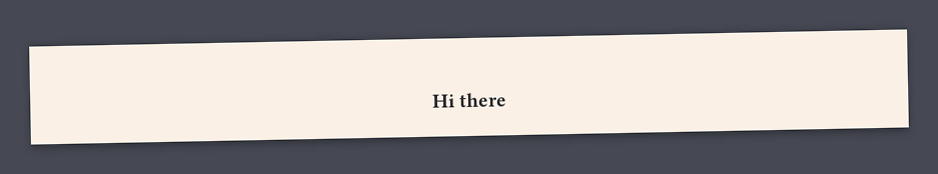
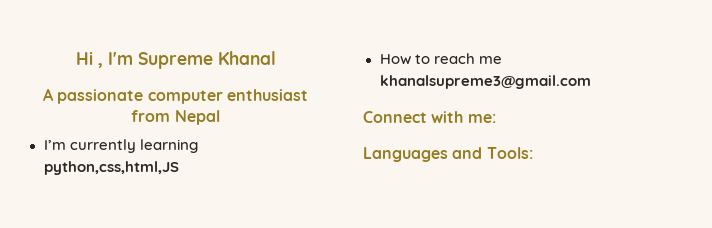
- Hi there
+ Hi , I'm Supreme Khanal
+ A passionate computer enthusiast from Nepal
+ I’m currently learning python,css,html,JS
+ How to reach me khanalsupreme3@gmail.com
+ Connect with me:
+ Languages and Tools:

